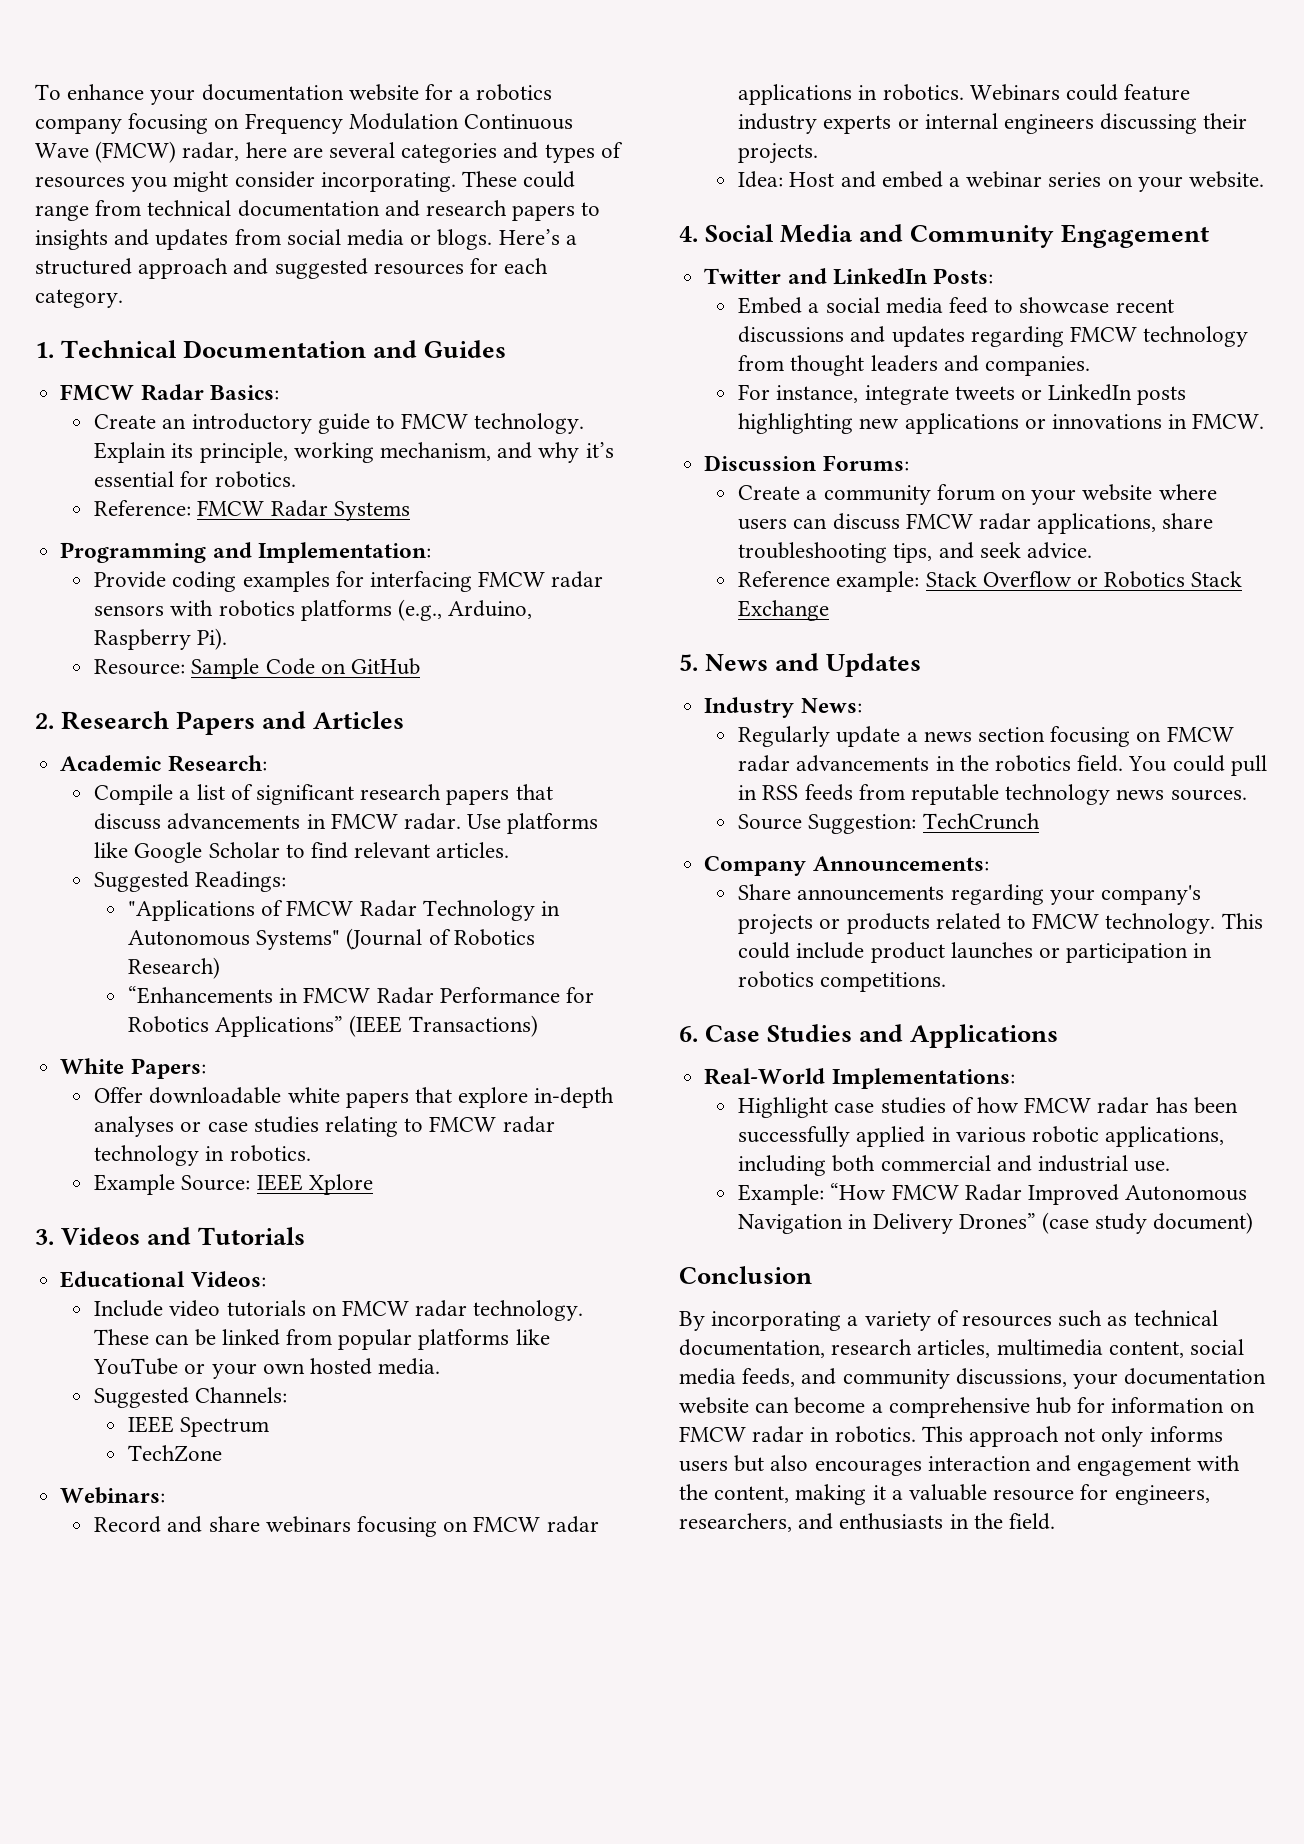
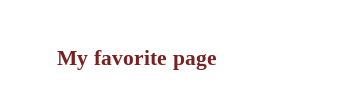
- To enhance your documentation website for a robotics company focusing on Frequency Modulation Continuous Wave (FMCW) radar, here are several categories and types of resources you might consider incorporating. These could range from technical documentation and research papers to insights and updates from social media or blogs. Here’s a structured approach and suggested resources for each category.
- 1. Technical Documentation and Guides
- FMCW Radar Basics:
- Create an introductory guide to FMCW technology. Explain its principle, working mechanism, and why it’s essential for robotics.
- Reference: FMCW Radar Systems
- Programming and Implementation:
- Provide coding examples for interfacing FMCW radar sensors with robotics platforms (e.g., Arduino, Raspberry Pi).
- Resource: Sample Code on GitHub
- 2. Research Papers and Articles
- Academic Research:
- Compile a list of significant research papers that discuss advancements in FMCW radar. Use platforms like Google Scholar to find relevant articles.
- Suggested Readings:
- "Applications of FMCW Radar Technology in Autonomous Systems" (Journal of Robotics Research)
- “Enhancements in FMCW Radar Performance for Robotics Applications” (IEEE Transactions)
- White Papers:
- Offer downloadable white papers that explore in-depth analyses or case studies relating to FMCW radar technology in robotics.
- Example Source: IEEE Xplore
- 3. Videos and Tutorials
- Educational Videos:
- Include video tutorials on FMCW radar technology. These can be linked from popular platforms like YouTube or your own hosted media.
- Suggested Channels:
- IEEE Spectrum
- TechZone
- Webinars:
- Record and share webinars focusing on FMCW radar applications in robotics. Webinars could feature industry experts or internal engineers discussing their projects.
- Idea: Host and embed a webinar series on your website.
- 4. Social Media and Community Engagement
- Twitter and LinkedIn Posts:
- Embed a social media feed to showcase recent discussions and updates regarding FMCW technology from thought leaders and companies.
- For instance, integrate tweets or LinkedIn posts highlighting new applications or innovations in FMCW.
- Discussion Forums:
- Create a community forum on your website where users can discuss FMCW radar applications, share troubleshooting tips, and seek advice.
- Reference example: Stack Overflow or Robotics Stack Exchange
- 5. News and Updates
- Industry News:
- Regularly update a news section focusing on FMCW radar advancements in the robotics field. You could pull in RSS feeds from reputable technology news sources.
- Source Suggestion: TechCrunch
- Company Announcements:
- Share announcements regarding your company's projects or products related to FMCW technology. This could include product launches or participation in robotics competitions.
- 6. Case Studies and Applications
- Real-World Implementations:
- Highlight case studies of how FMCW radar has been successfully applied in various robotic applications, including both commercial and industrial use.
- Example: “How FMCW Radar Improved Autonomous Navigation in Delivery Drones” (case study document)
- Conclusion
- By incorporating a variety of resources such as technical documentation, research articles, multimedia content, social media feeds, and community discussions, your documentation website can become a comprehensive hub for information on FMCW radar in robotics. This approach not only informs users but also encourages interaction and engagement with the content, making it a valuable resource for engineers, researchers, and enthusiasts in the field.
+ My favorite page

